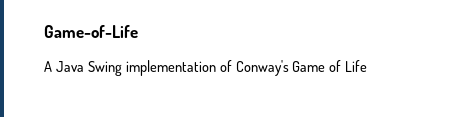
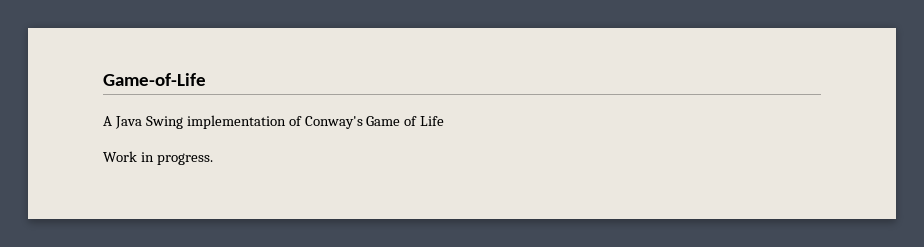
+ Work in progress.

